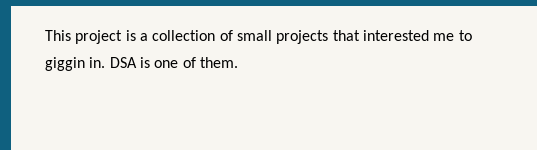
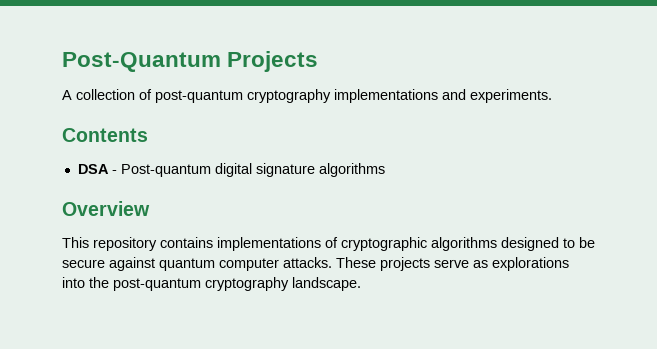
- This project is a collection of small projects that interested me to giggin in. DSA is one of them.
+ Post-Quantum Projects
+ A collection of post-quantum cryptography implementations and experiments.
+ Contents
+ DSA - Post-quantum digital signature algorithms
+ Overview
+ This repository contains implementations of cryptographic algorithms designed to be secure against quantum computer attacks. These projects serve as explorations into the post-quantum cryptography landscape.

